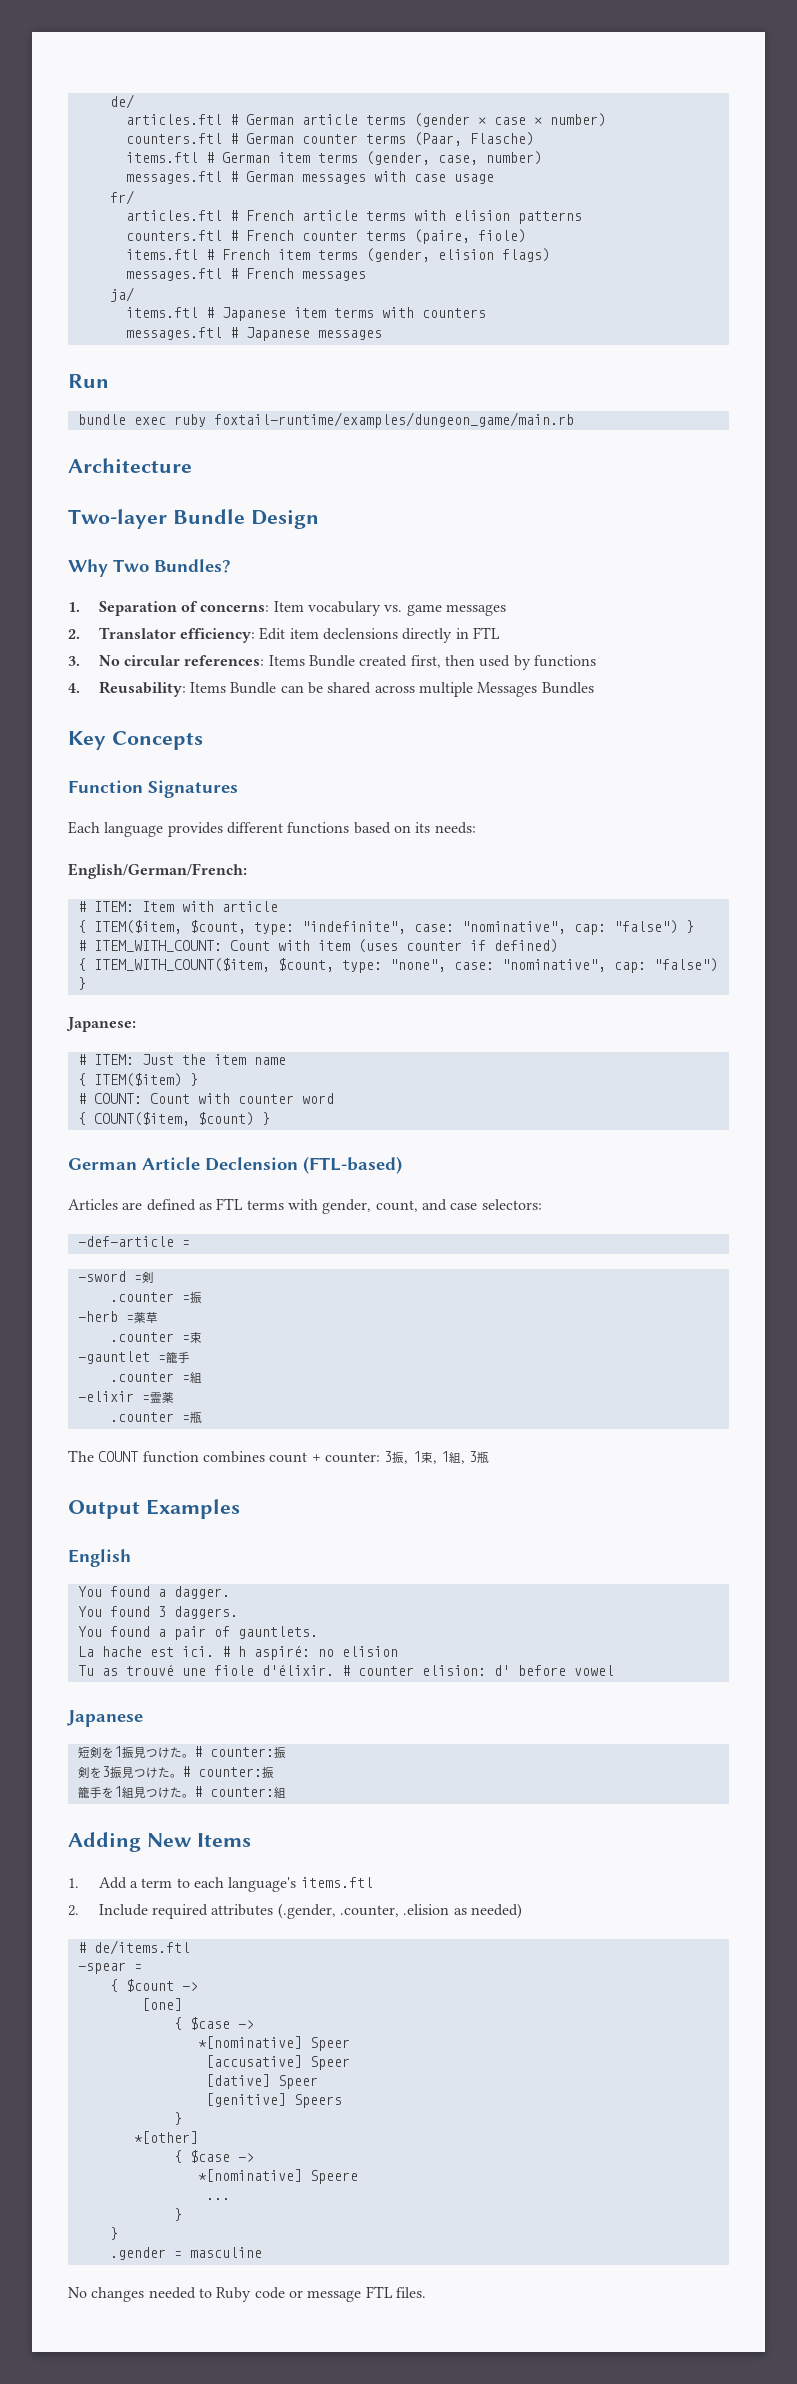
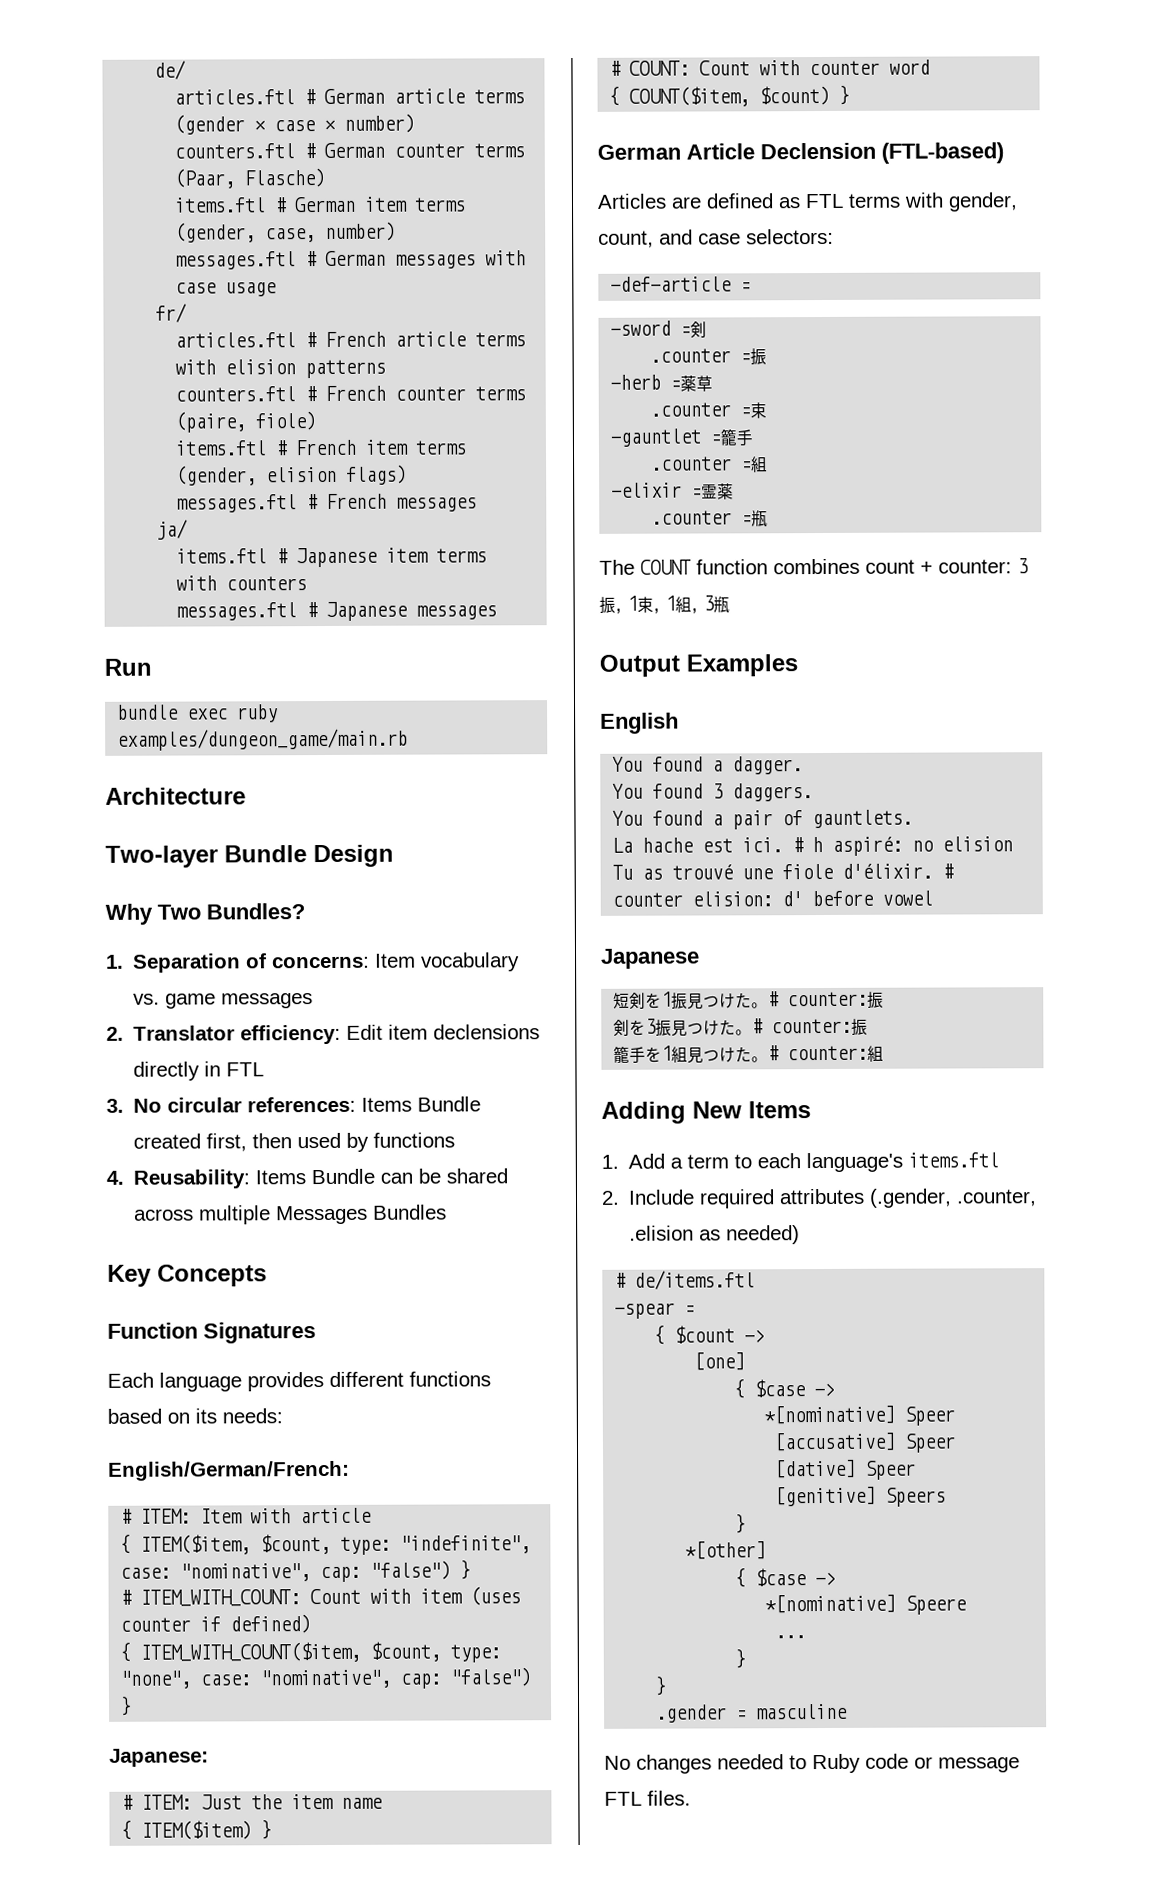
- bundle exec ruby foxtail-runtime/examples/dungeon_game/main.rb
+ bundle exec ruby examples/dungeon_game/main.rb

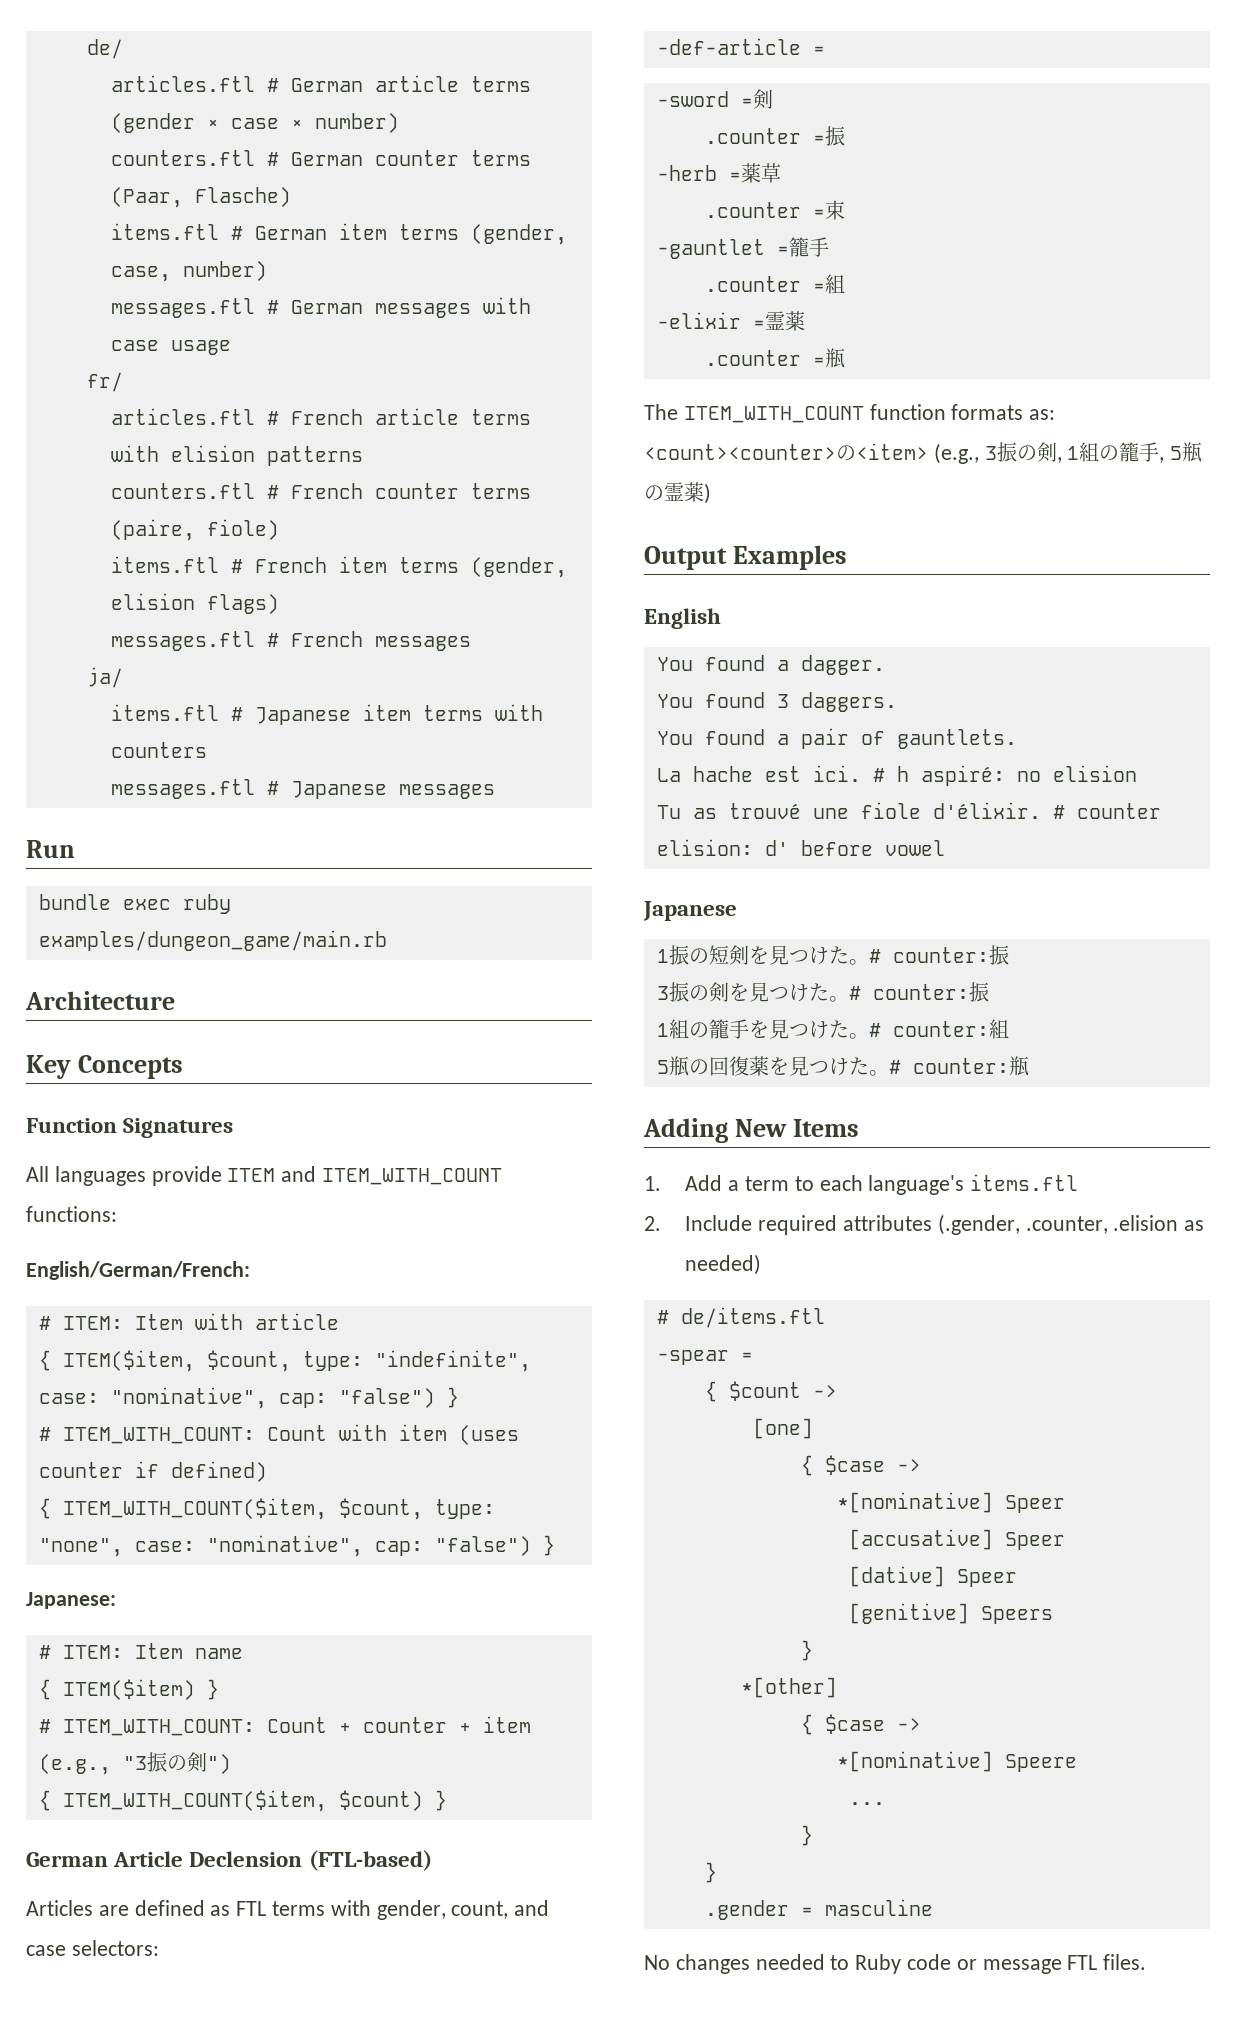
- Two-layer Bundle Design
- Why Two Bundles?
- 1. Separation of concerns: Item vocabulary vs. game messages
- 2. Translator efficiency: Edit item declensions directly in FTL
- 3. No circular references: Items Bundle created first, then used by functions
- 4. Reusability: Items Bundle can be shared across multiple Messages Bundles
  Key Concepts
  Function Signatures
- Each language provides different functions based on its needs:
+ All languages provide ITEM and ITEM_WITH_COUNT functions:
- # ITEM: Just the item name
+ # ITEM: Item name
- # COUNT: Count with counter word
- { COUNT($item, $count) }
+ # ITEM_WITH_COUNT: Count + counter + item (e.g., "3振の剣")
+ { ITEM_WITH_COUNT($item, $count) }
- The COUNT function combines count + counter: 3振, 1束, 1組, 3瓶
+ The ITEM_WITH_COUNT function formats as: <count><counter>の<item> (e.g., 3振の剣, 1組の籠手, 5瓶の霊薬)
- 短剣を1振見つけた。# counter:振
- 剣を3振見つけた。# counter:振
- 籠手を1組見つけた。
+ 1振の短剣を見つけた。# counter:振
+ 3振の剣を見つけた。# counter:振
+ 1組の籠手を見つけた。
+ 5瓶の回復薬を見つけた。# counter:瓶

